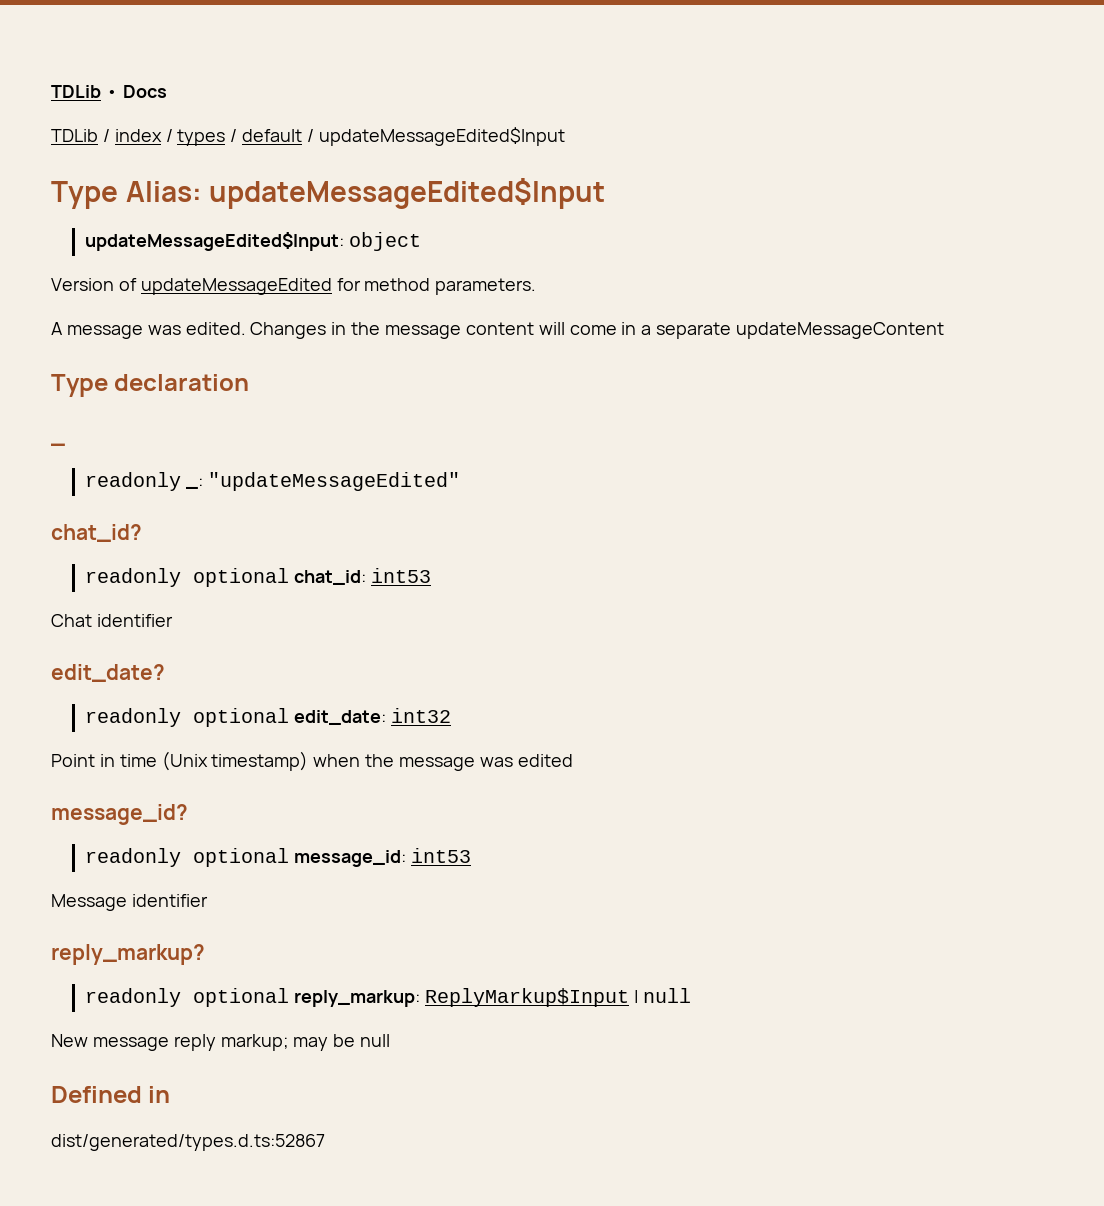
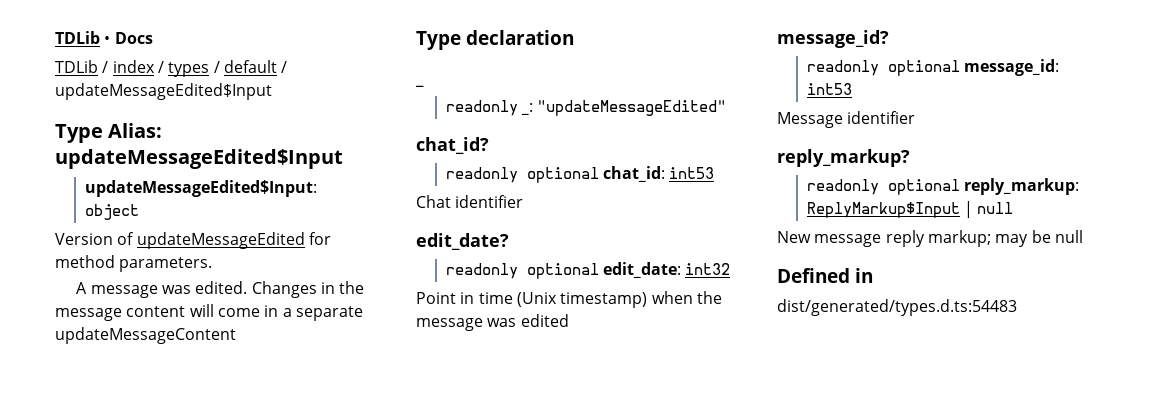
- dist/generated/types.d.ts:52867
+ dist/generated/types.d.ts:54483

